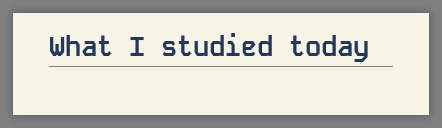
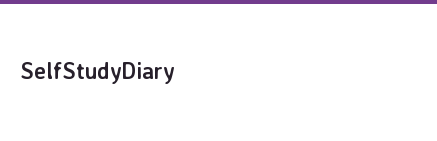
- What I studied today
+ SelfStudyDiary

